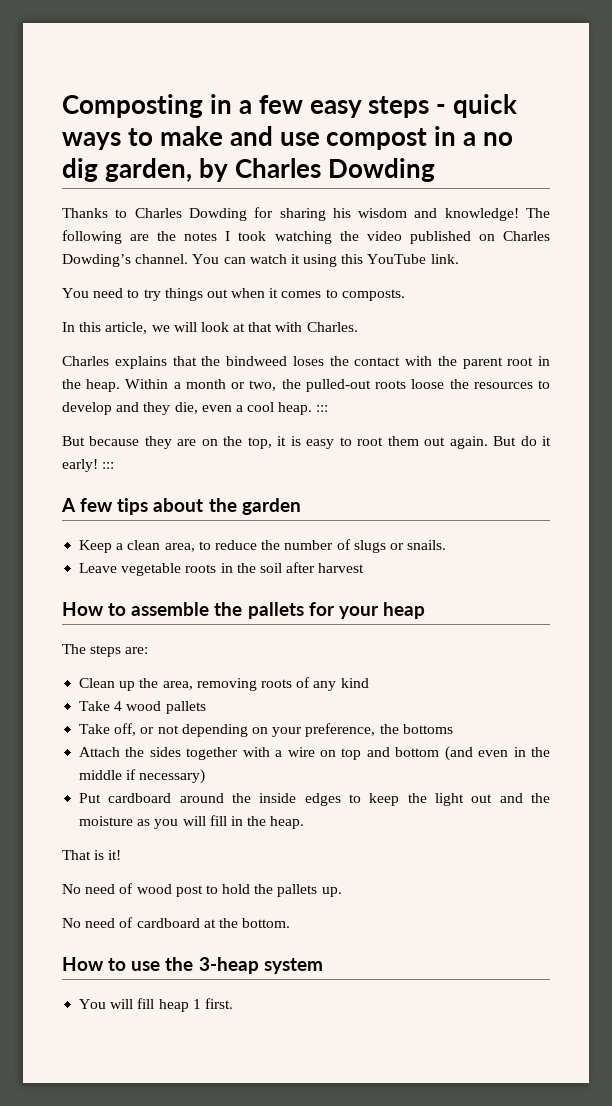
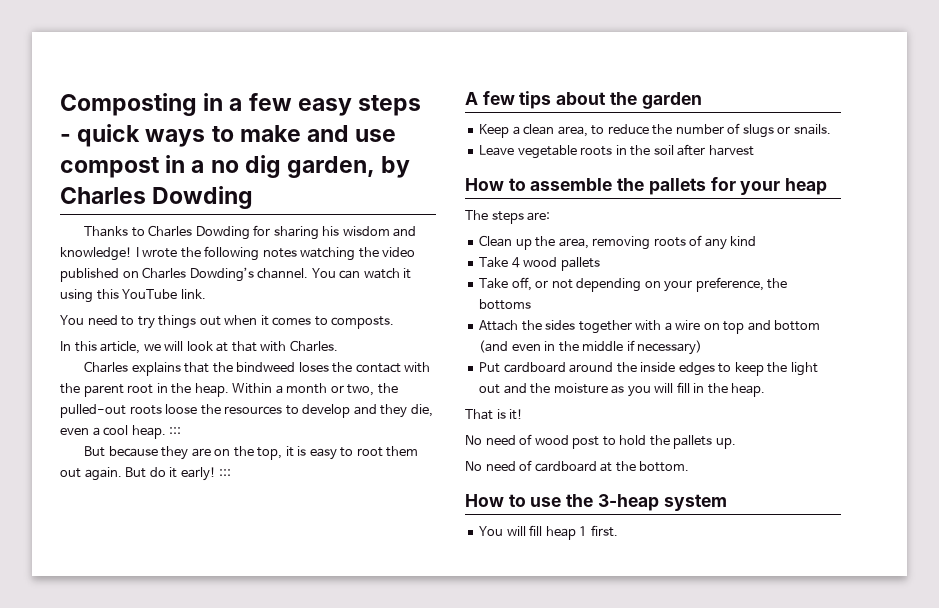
- The following are the notes I took watching the video published on Charles Dowding’s channel.
+ I wrote the following notes watching the video published on Charles Dowding’s channel.

